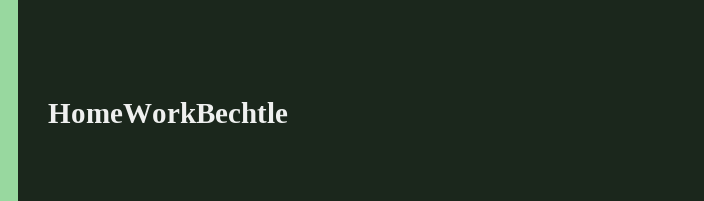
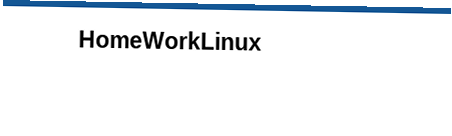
- HomeWorkBechtle
+ HomeWorkLinux

